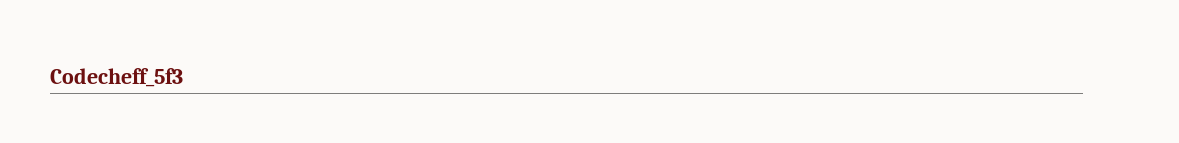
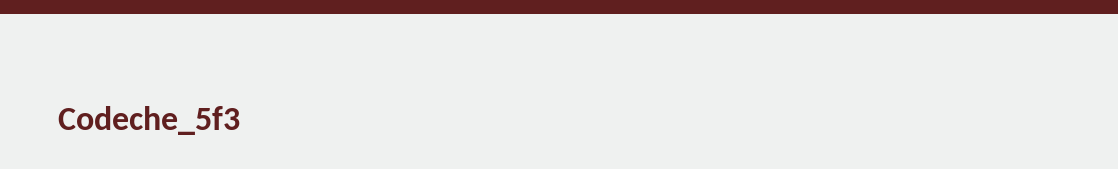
- Codecheff_5f3
+ Codeche_5f3

